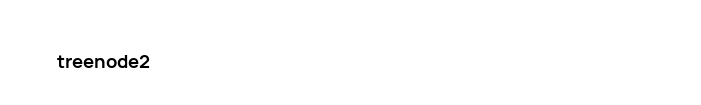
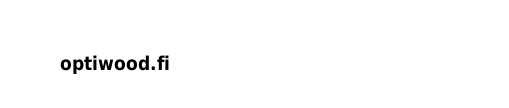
- treenode2
+ optiwood.fi

